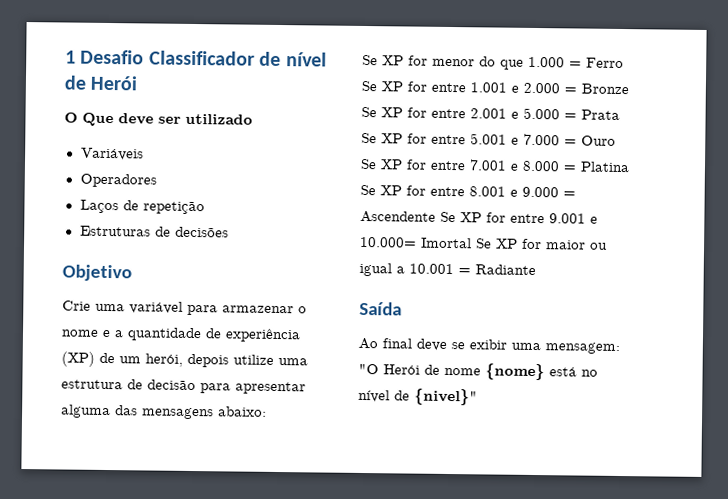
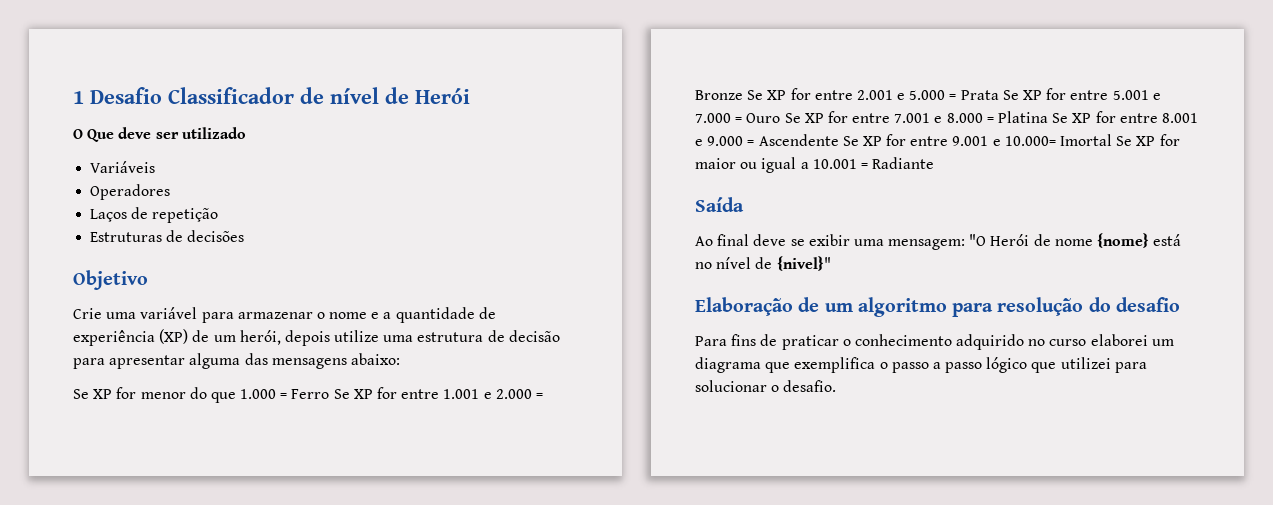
+ Elaboração de um algoritmo para resolução do desafio
+ Para fins de praticar o conhecimento adquirido no curso elaborei um diagrama que exemplifica o passo a passo lógico que utilizei para solucionar o desafio.

